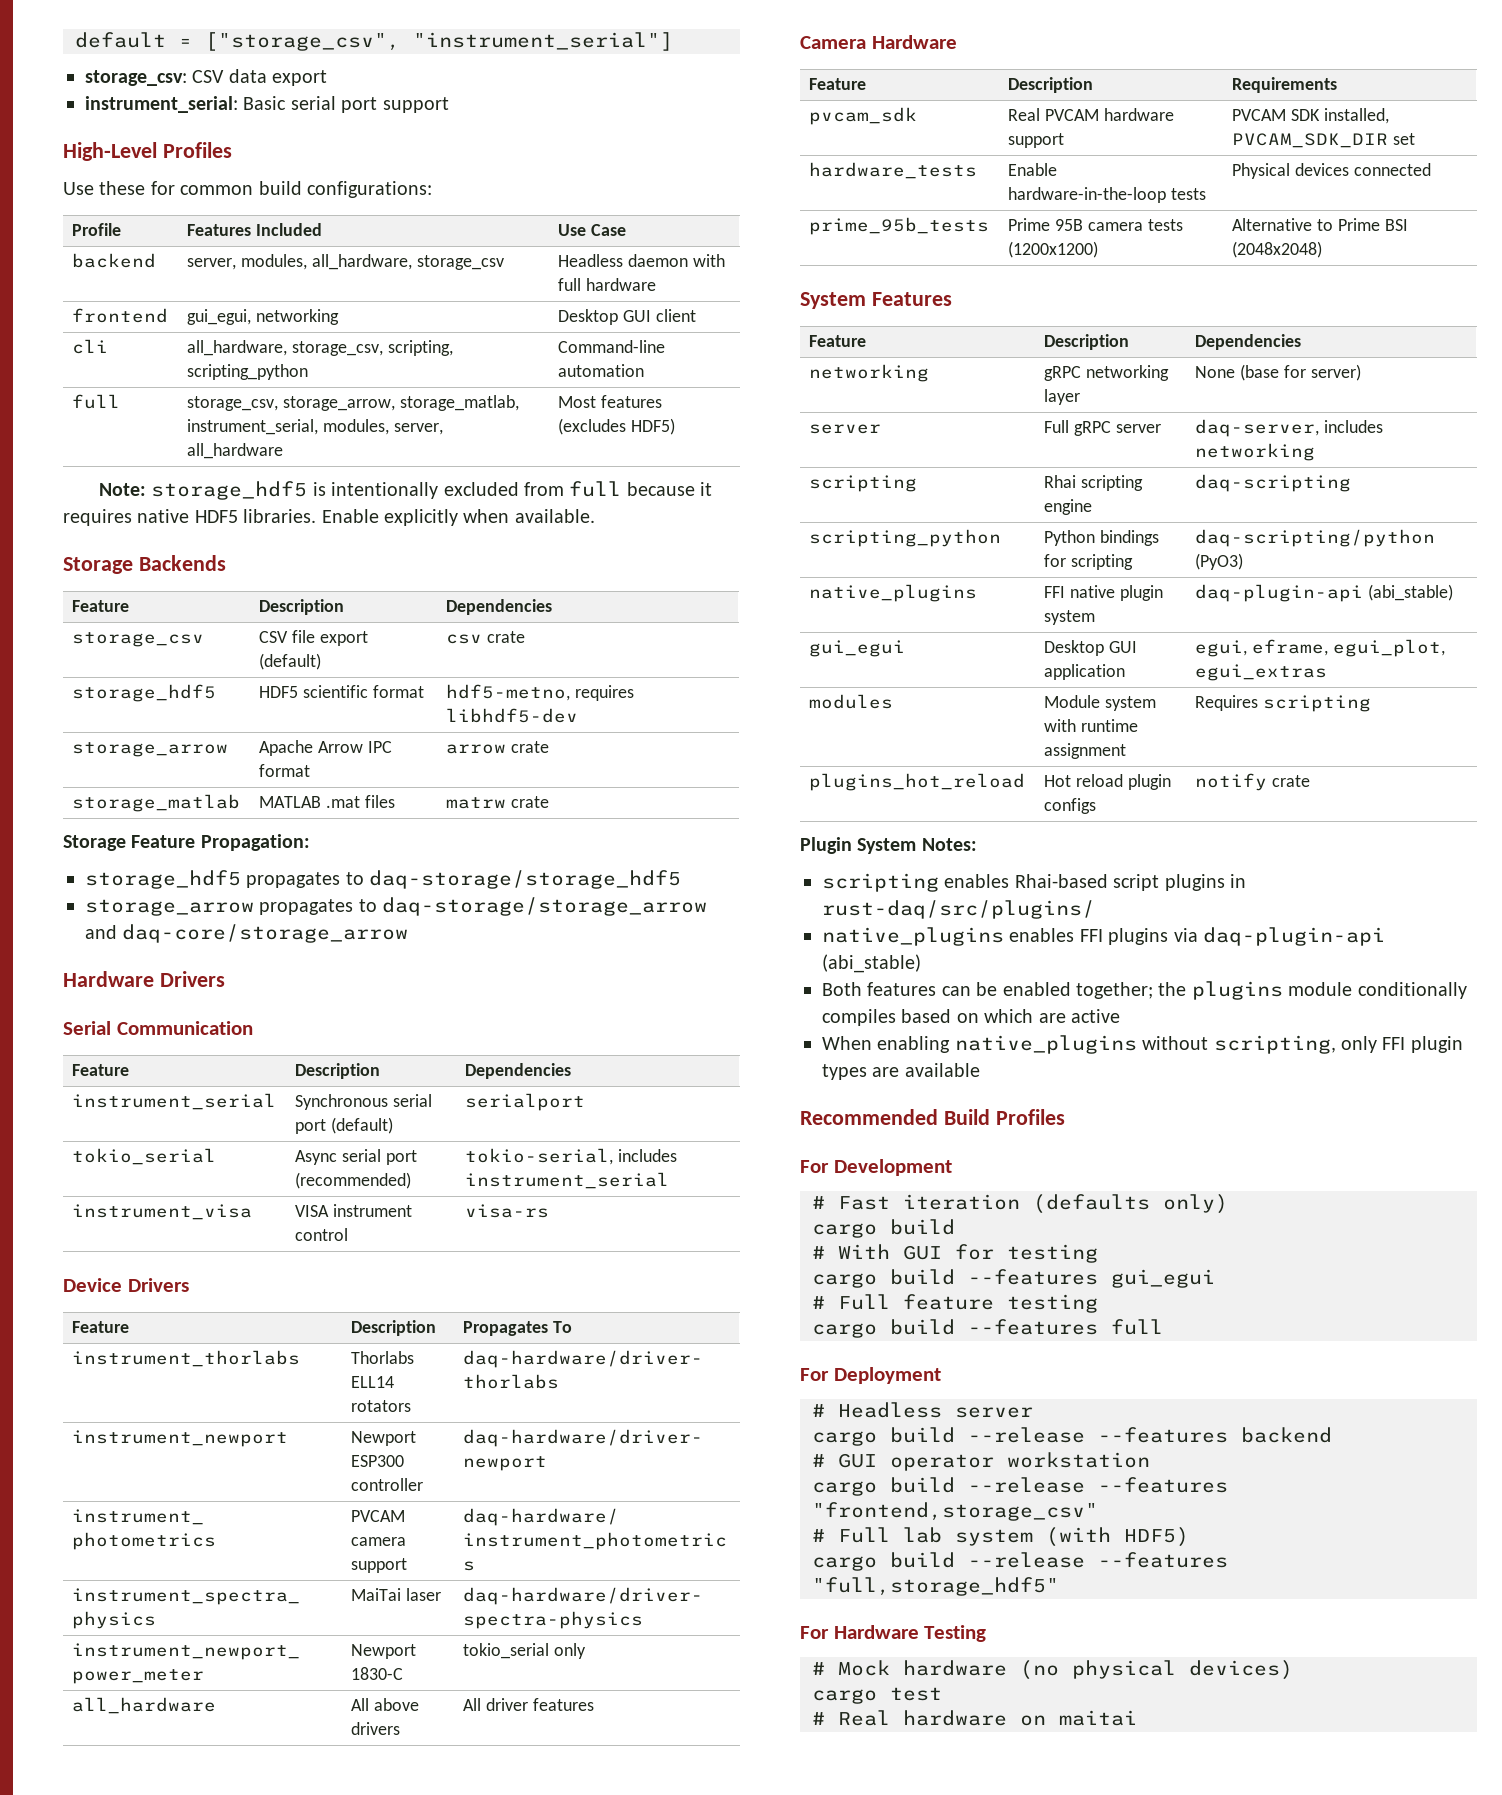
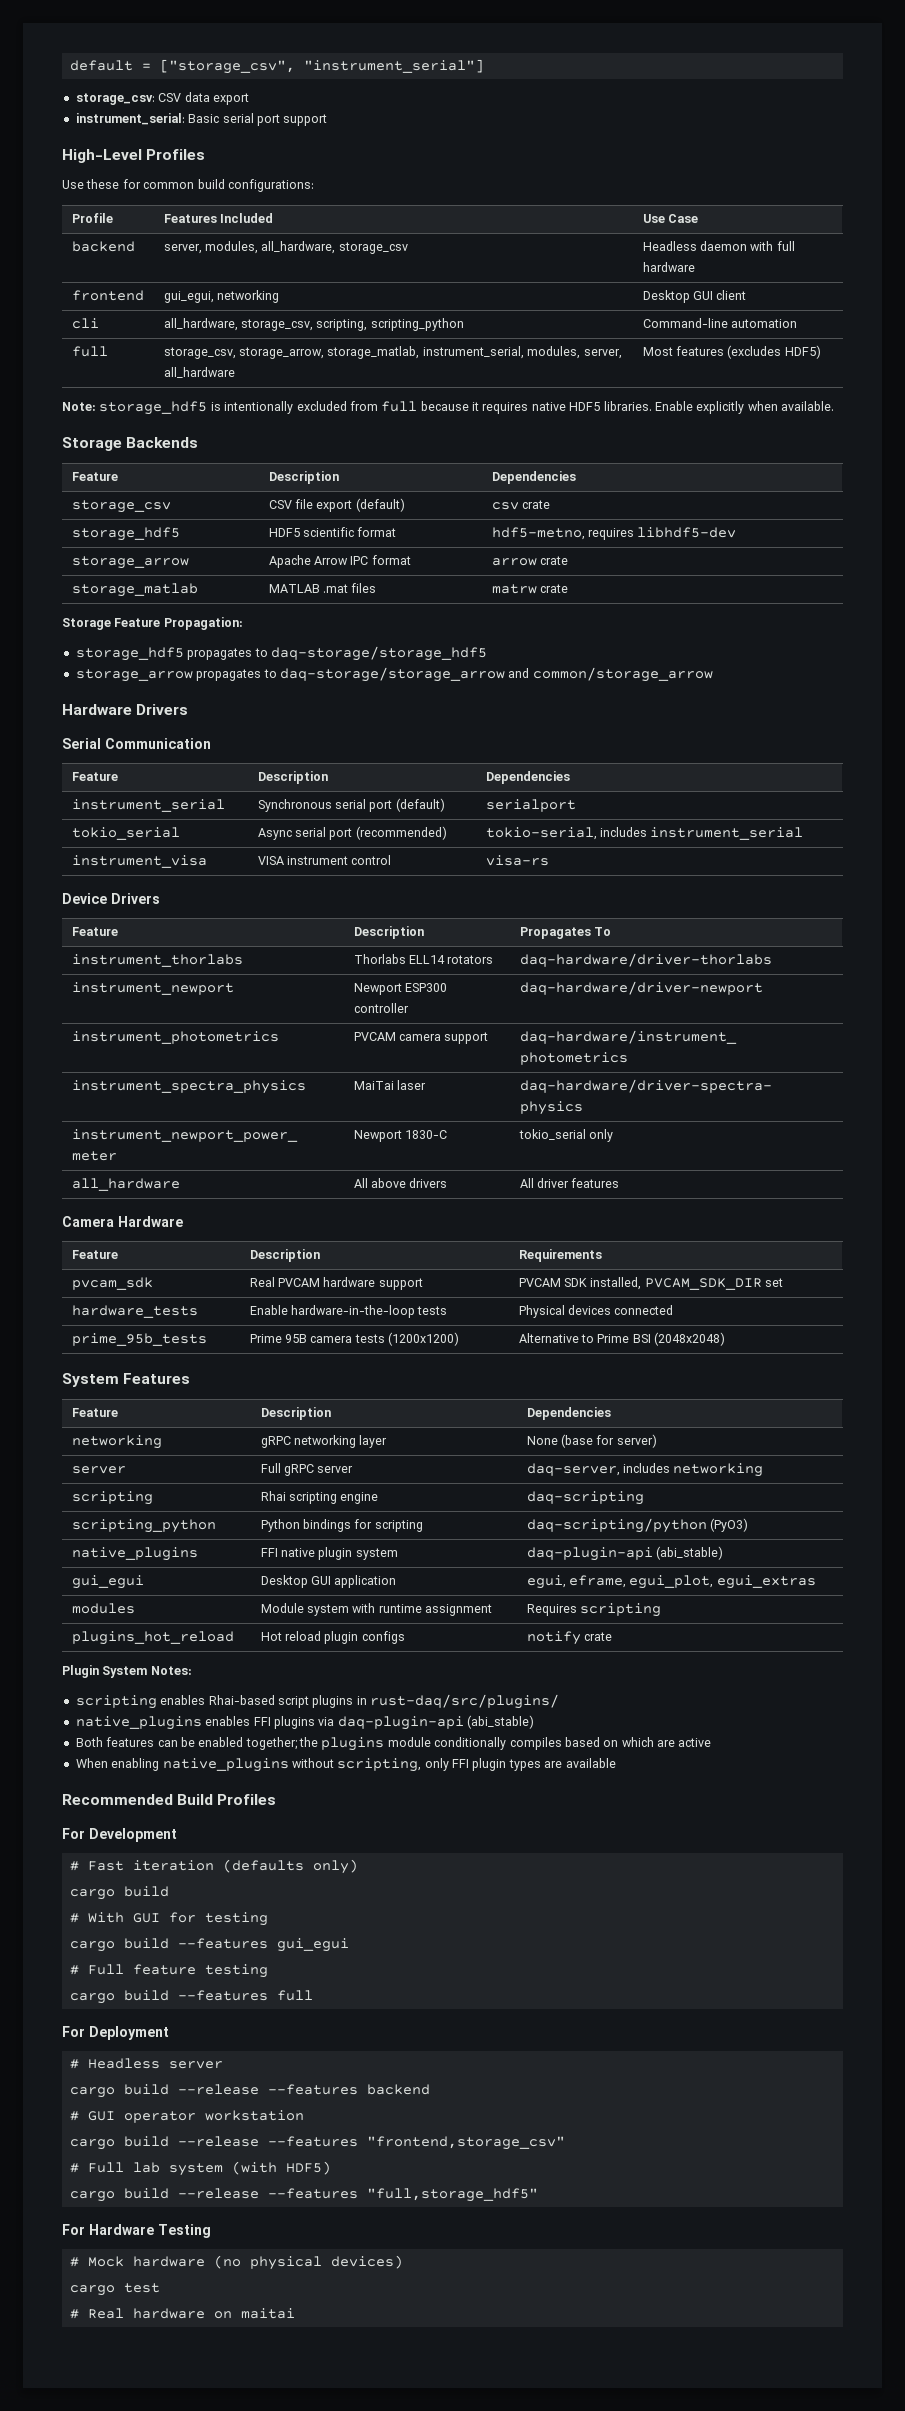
- storage_arrow propagates to daq-storage/storage_arrow and daq-core/storage_arrow
+ storage_arrow propagates to daq-storage/storage_arrow and common/storage_arrow

